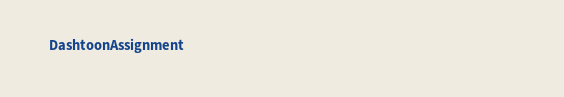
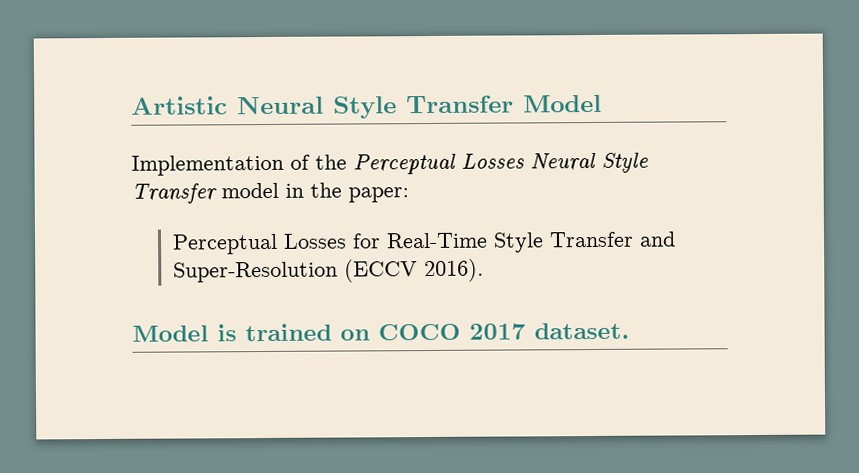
- DashtoonAssignment
+ Artistic Neural Style Transfer Model
+ Implementation of the Perceptual Losses Neural Style Transfer model in the paper:
+ Perceptual Losses for Real-Time Style Transfer and Super-Resolution (ECCV 2016).
+ Model is trained on COCO 2017 dataset.

